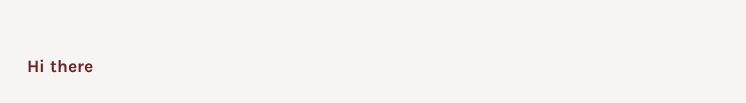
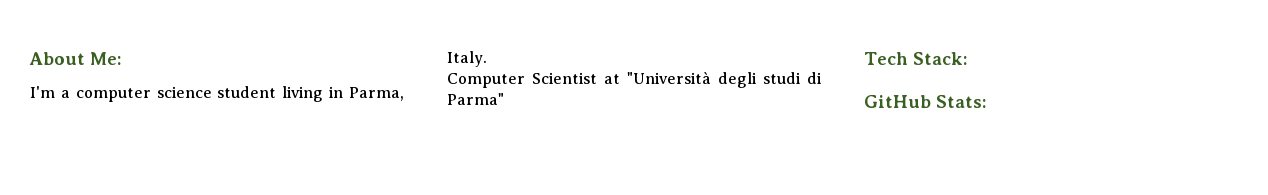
- Hi there
+ About Me:
+ I'm a computer science student living in Parma, Italy.
+ Computer Scientist at "Università degli studi di Parma"
+ Tech Stack:
+ GitHub Stats:

